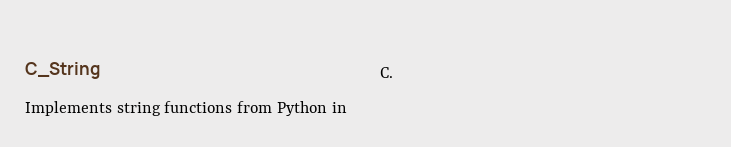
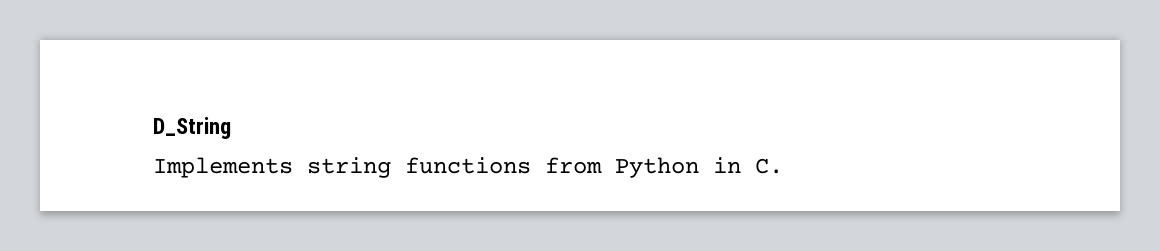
- C_String
+ D_String

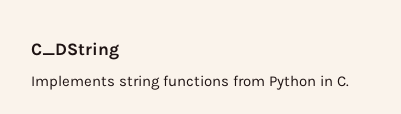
- D_String
+ C_DString

